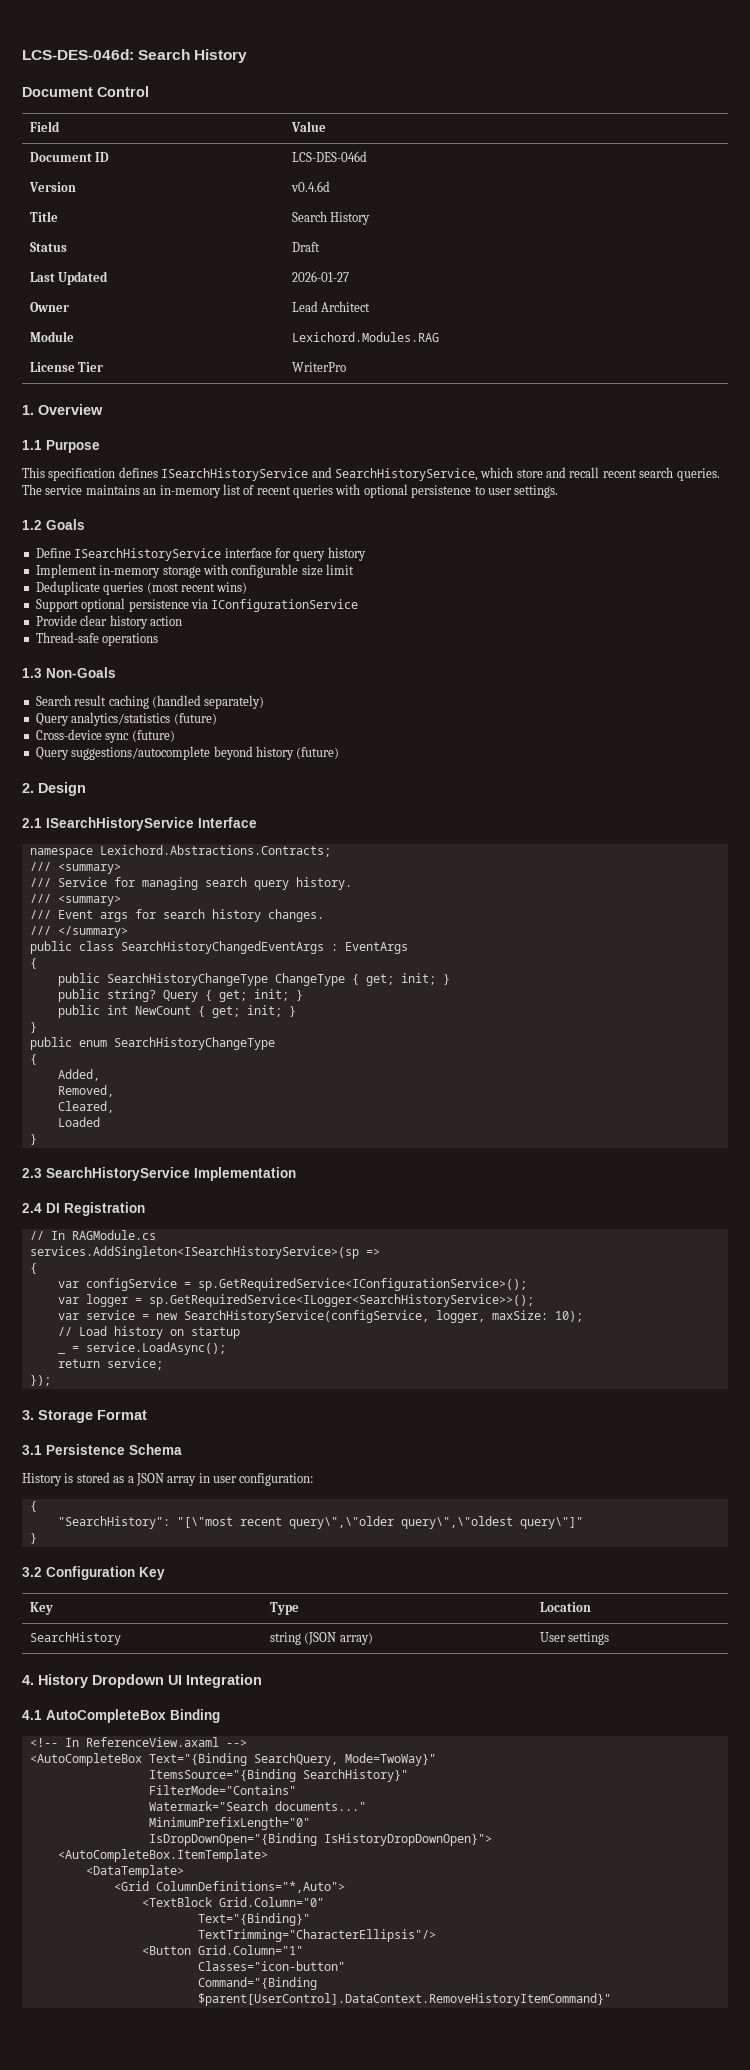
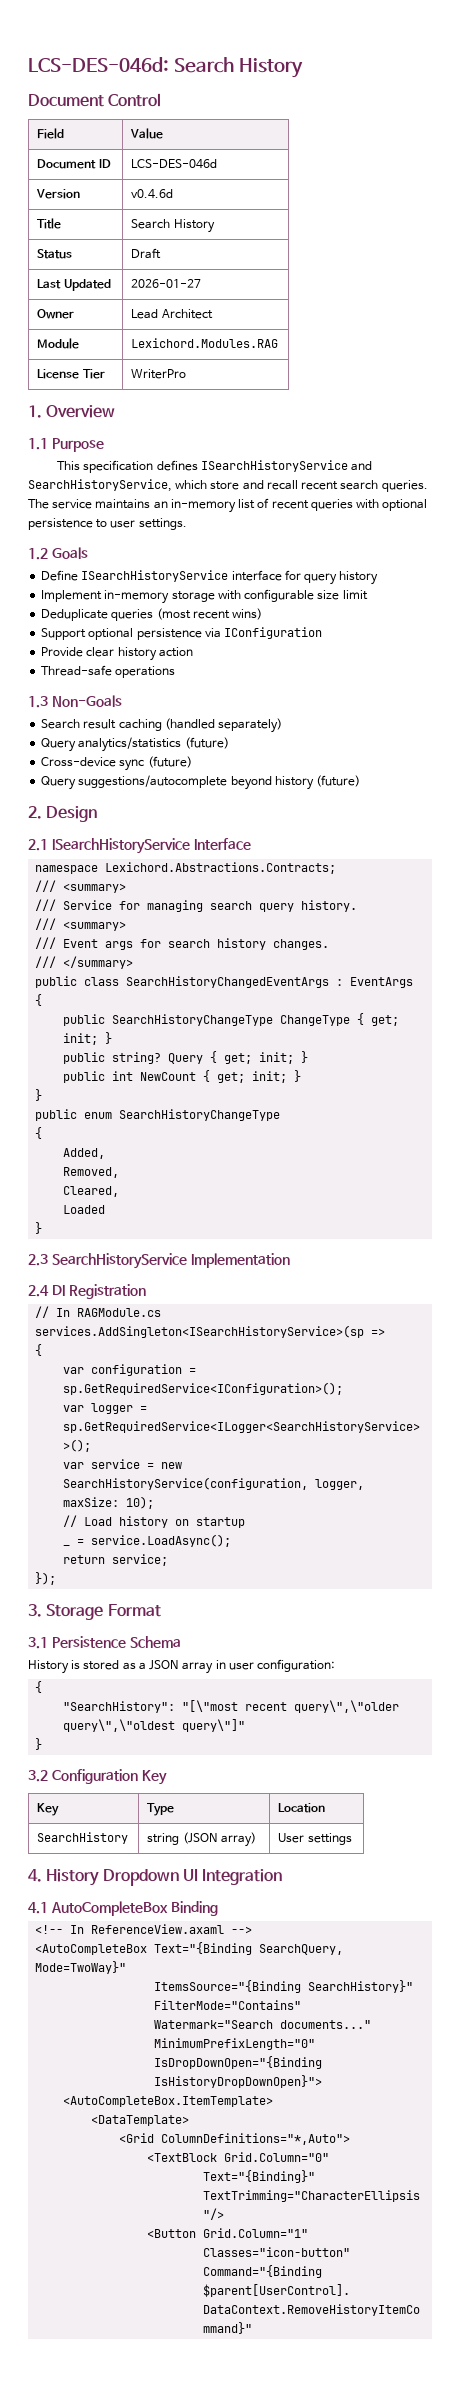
- Support optional persistence via IConfigurationService
+ Support optional persistence via IConfiguration
- var configService = sp.GetRequiredService<IConfigurationService>();
+ var configuration = sp.GetRequiredService<IConfiguration>();
- var service = new SearchHistoryService(configService, logger, maxSize: 10);
+ var service = new SearchHistoryService(configuration, logger, maxSize: 10);

